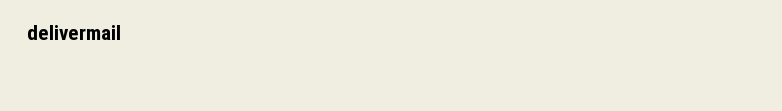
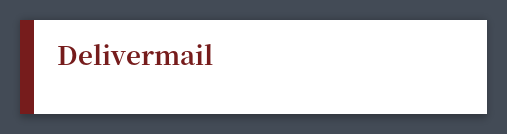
- delivermail
+ Delivermail

